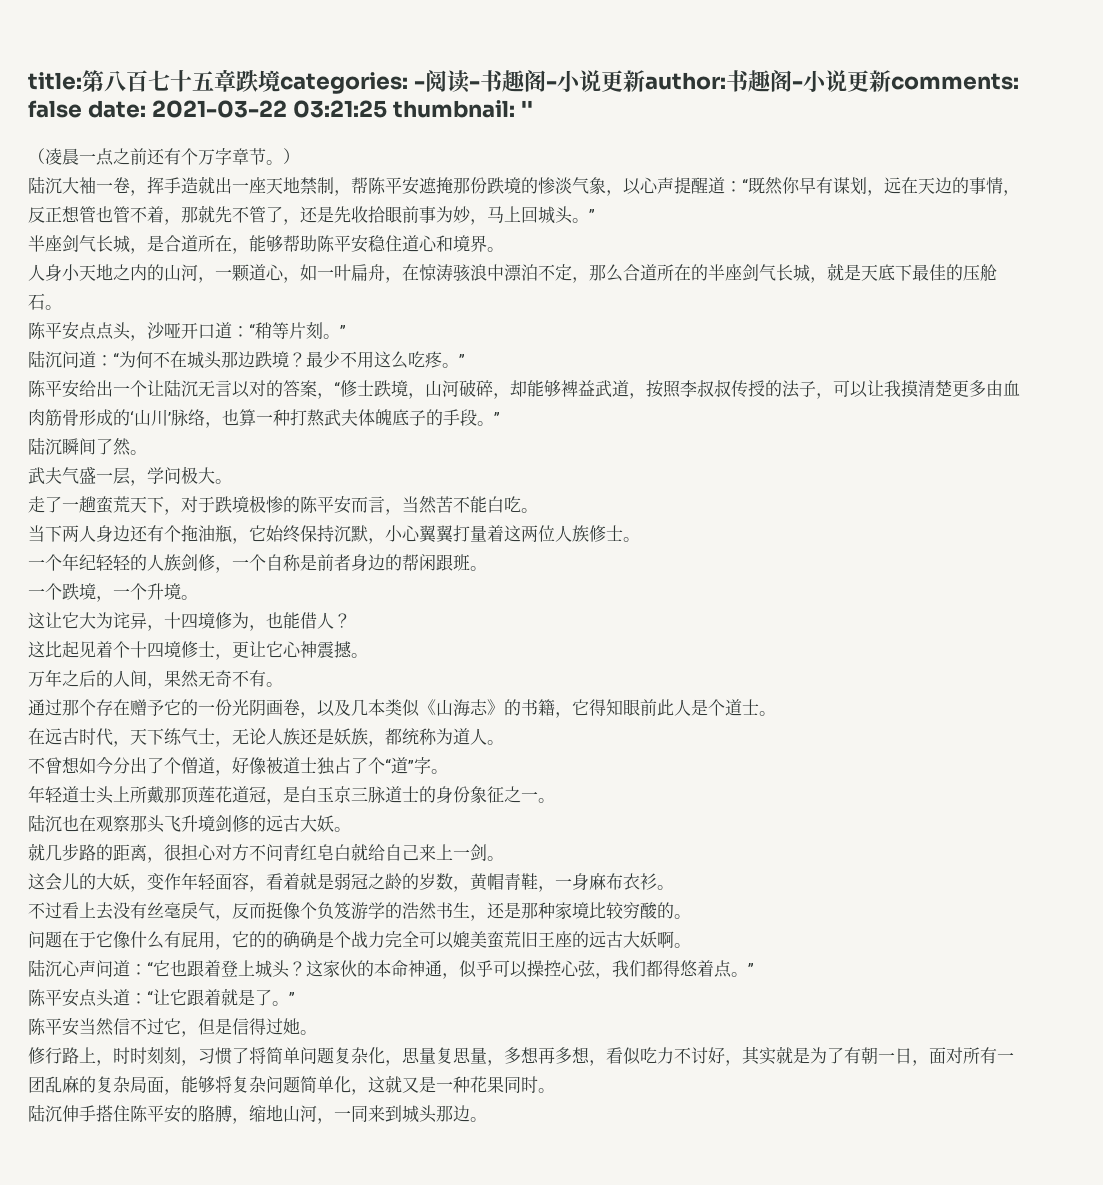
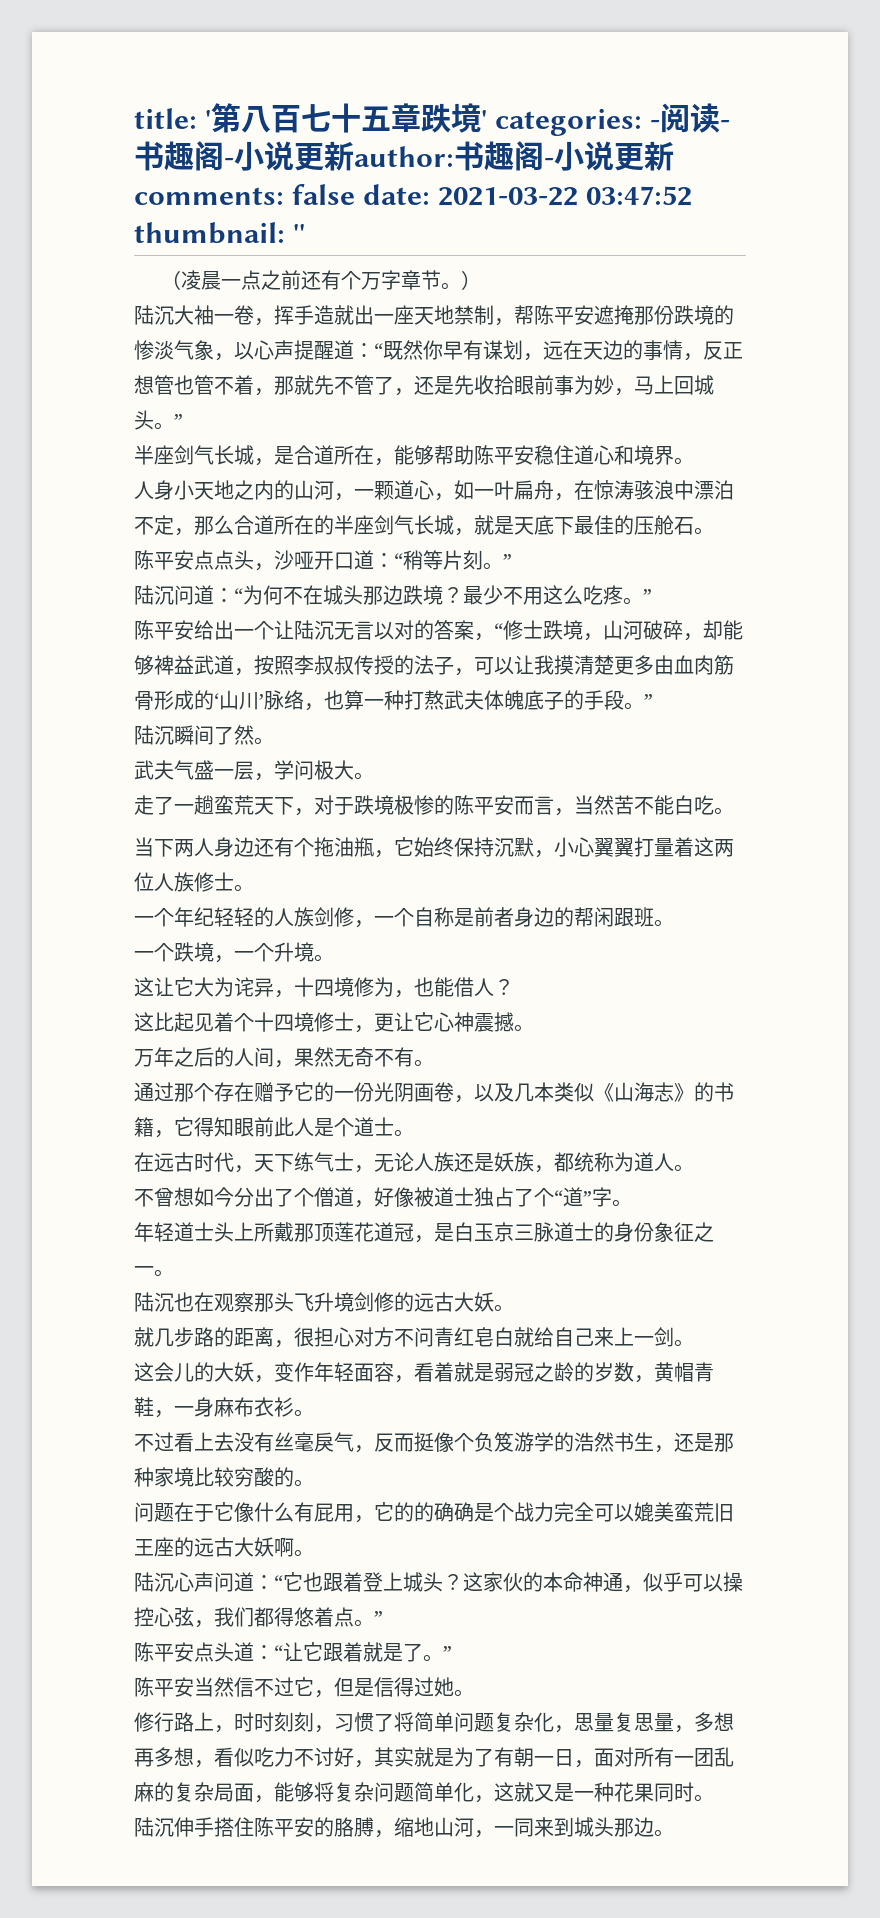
- title:第八百七十五章跌境categories: -阅读-书趣阁-小说更新author:书趣阁-小说更新comments: false date: 2021-03-22 03:21:25 thumbnail: ''
+ title: '第八百七十五章跌境' categories: -阅读-书趣阁-小说更新author:书趣阁-小说更新comments: false date: 2021-03-22 03:47:52 thumbnail: ''

